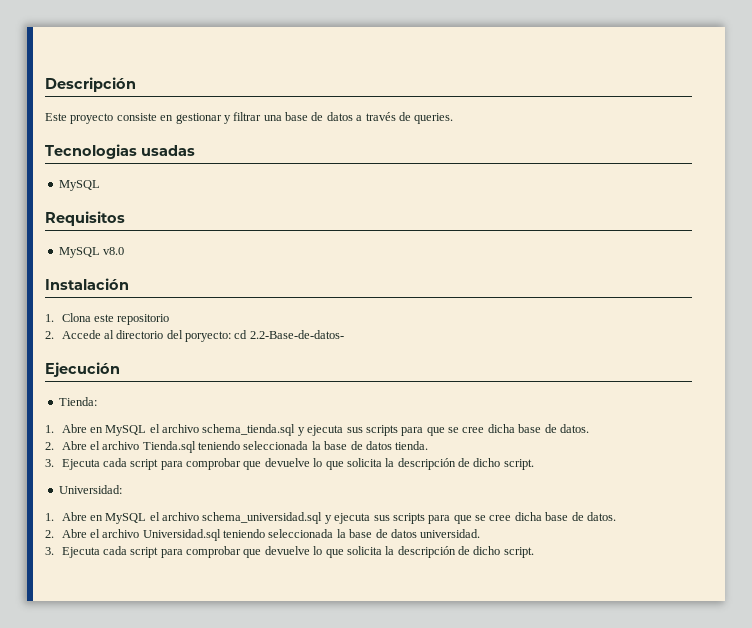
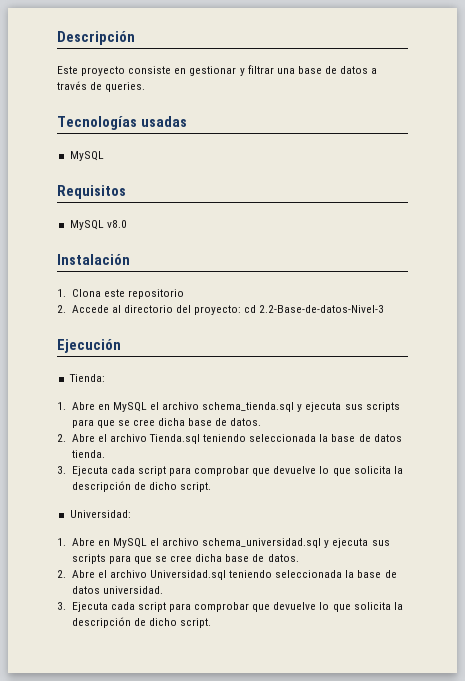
- Tecnologias usadas
+ Tecnologías usadas
- 2. Accede al directorio del poryecto: cd 2.2-Base-de-datos-
+ 2. Accede al directorio del proyecto: cd 2.2-Base-de-datos-Nivel-3

